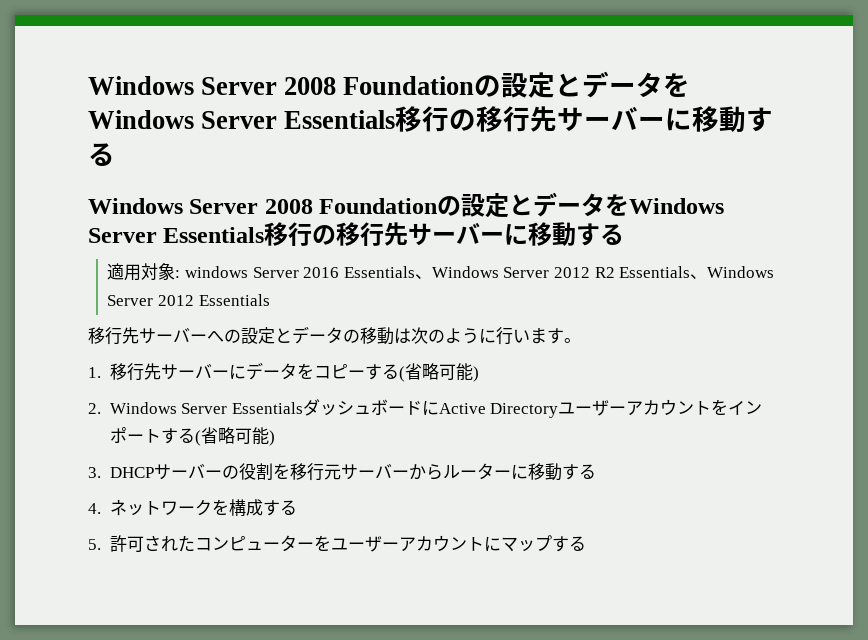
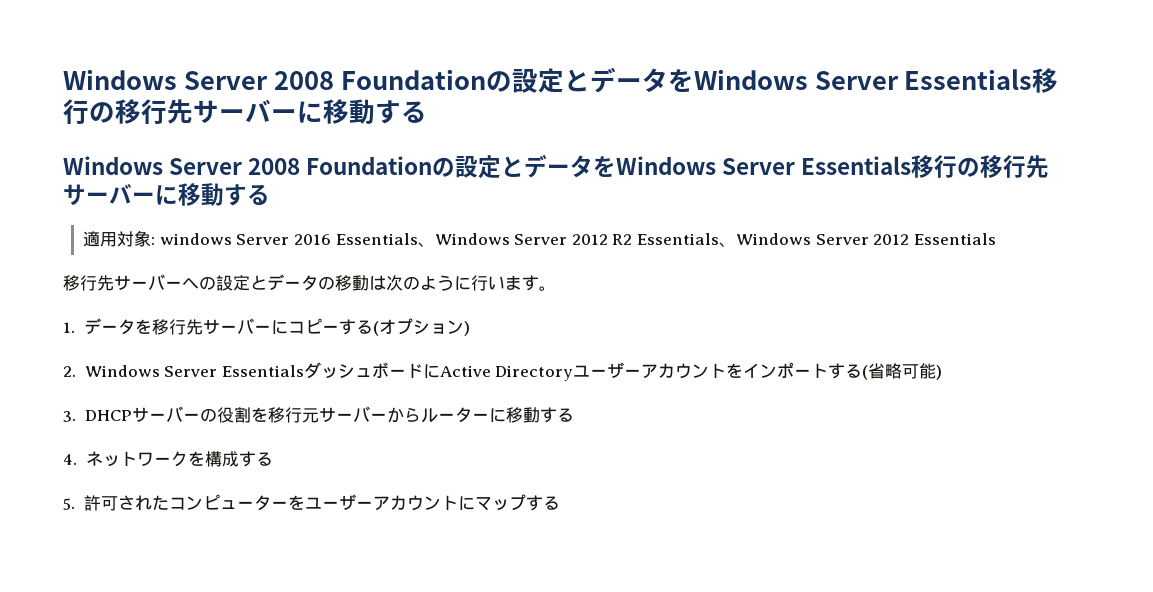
- 1.移行先サーバーにデータをコピーする(省略可能)
+ 1.データを移行先サーバーにコピーする(オプション)

